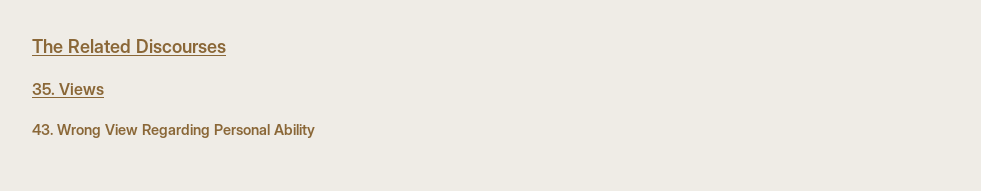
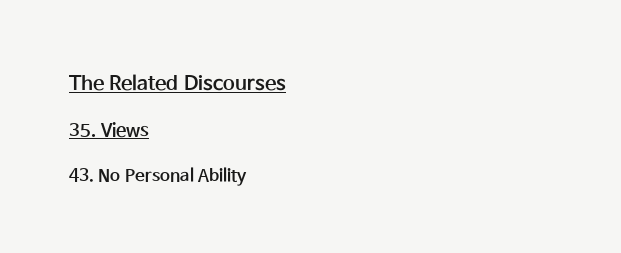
- 43. Wrong View Regarding Personal Ability
+ 43. No Personal Ability

